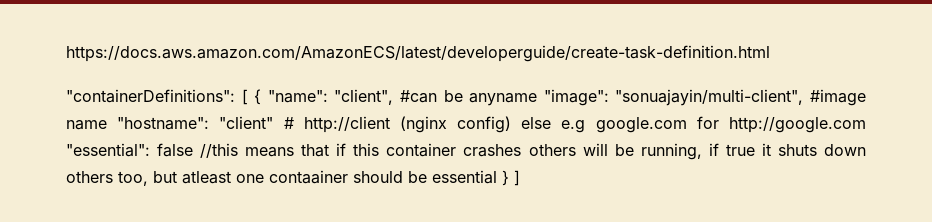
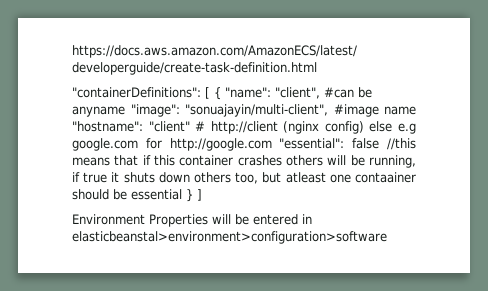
+ Environment Properties will be entered in elasticbeanstal>environment>configuration>software

